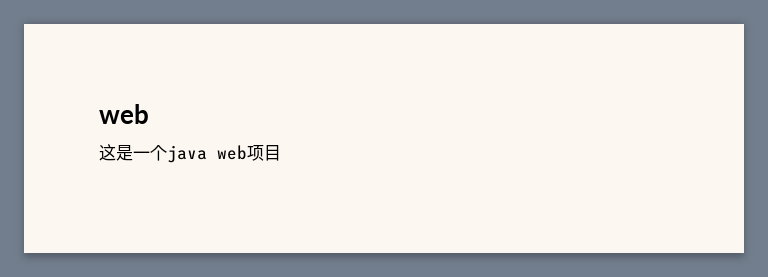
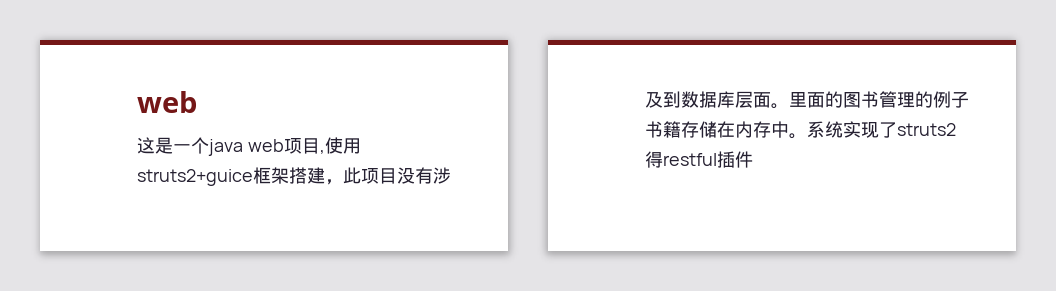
- 这是一个java web项目
+ 这是一个java web项目,使用struts2+guice框架搭建，此项目没有涉及到数据库层面。里面的图书管理的例子书籍存储在内存中。系统实现了struts2得restful插件

